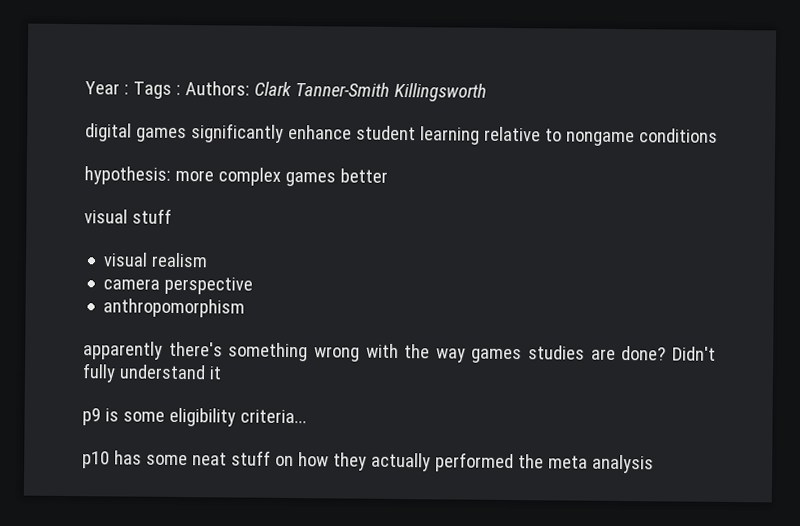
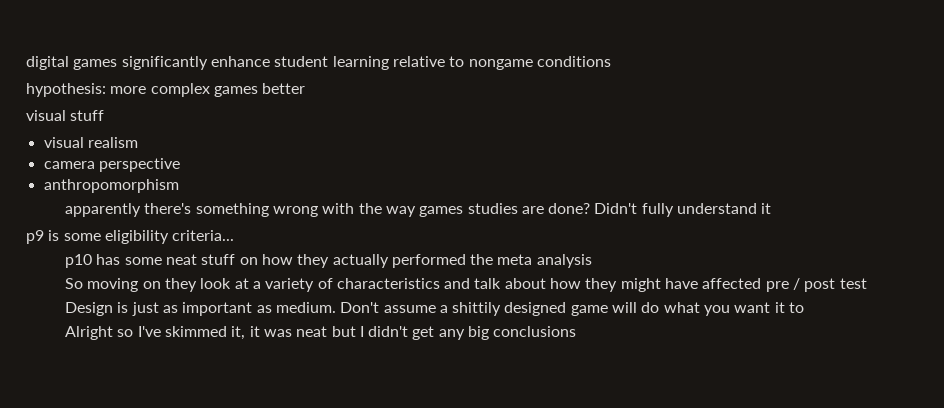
- Year : Tags : Authors: Clark Tanner-Smith Killingsworth
+ So moving on they look at a variety of characteristics and talk about how they might have affected pre / post test
+ Design is just as important as medium. Don't assume a shittily designed game will do what you want it to
+ Alright so I've skimmed it, it was neat but I didn't get any big conclusions

